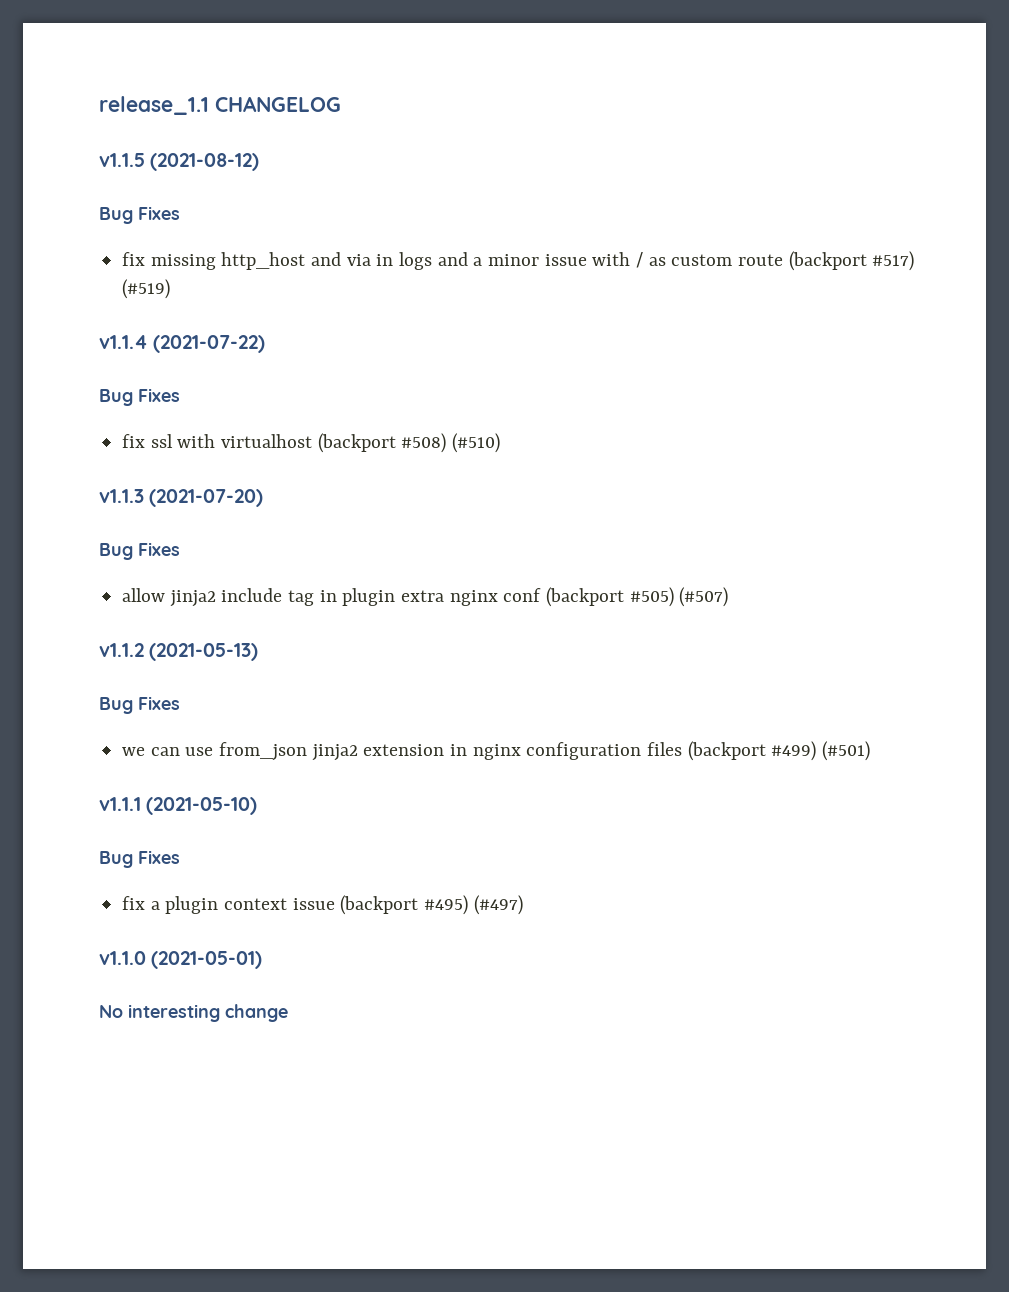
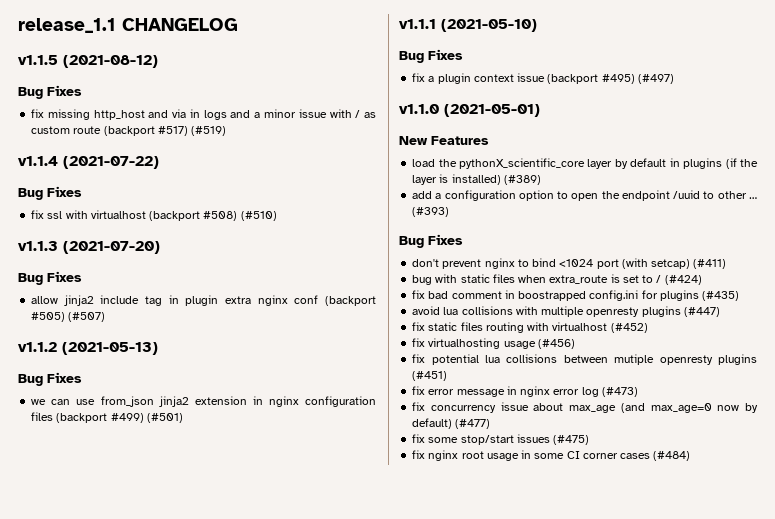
- No interesting change
+ New Features
+ load the pythonX_scientific_core layer by default in plugins (if the layer is installed) (#389)
+ add a configuration option to open the endpoint /uuid to other … (#393)
+ Bug Fixes
+ don't prevent nginx to bind <1024 port (with setcap) (#411)
+ bug with static files when extra_route is set to / (#424)
+ fix bad comment in boostrapped config.ini for plugins (#435)
+ avoid lua collisions with multiple openresty plugins (#447)
+ fix static files routing with virtualhost (#452)
+ fix virtualhosting usage (#456)
+ fix potential lua collisions between mutiple openresty plugins (#451)
+ fix error message in nginx error log (#473)
+ fix concurrency issue about max_age (and max_age=0 now by default) (#477)
+ fix some stop/start issues (#475)
+ fix nginx root usage in some CI corner cases (#484)

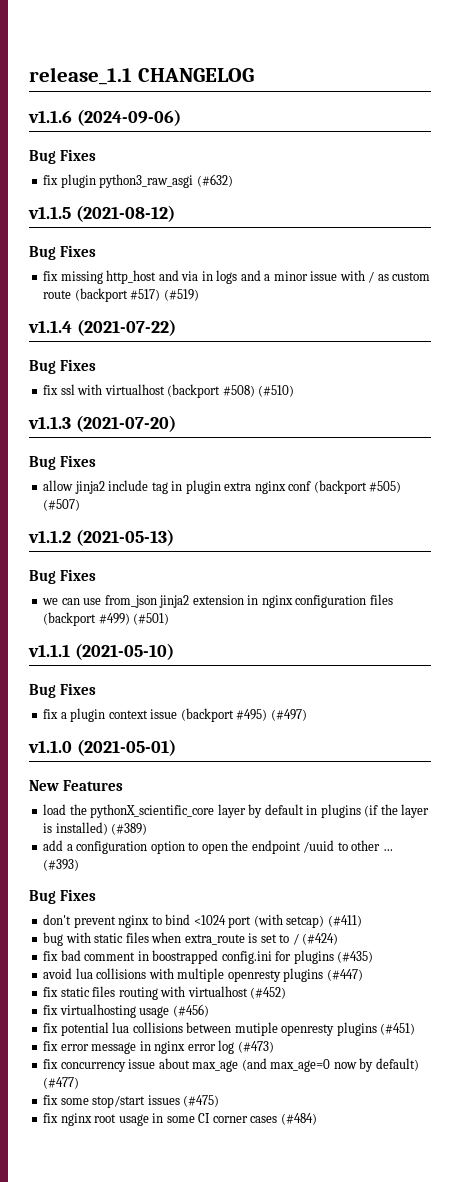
+ v1.1.6 (2024-09-06)
+ Bug Fixes
+ fix plugin python3_raw_asgi (#632)

